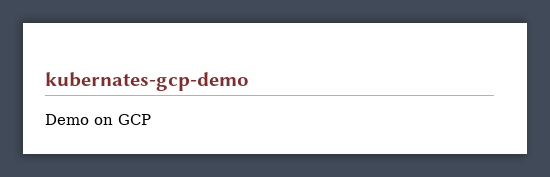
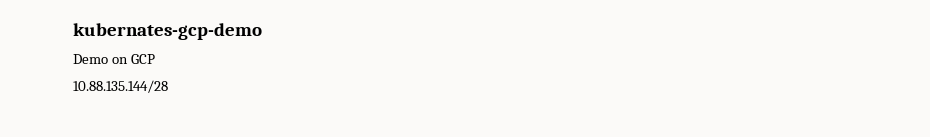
+ 10.88.135.144/28

